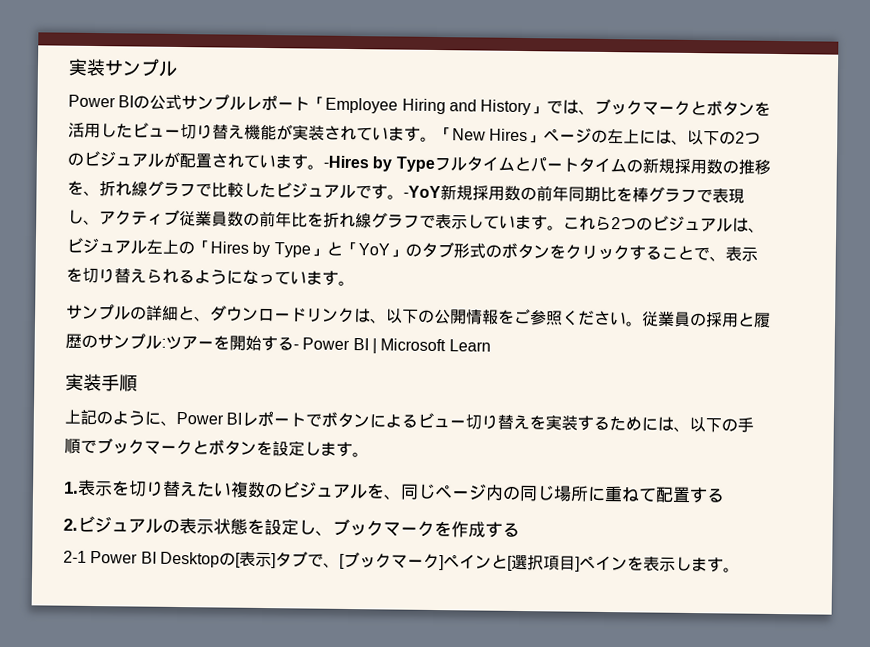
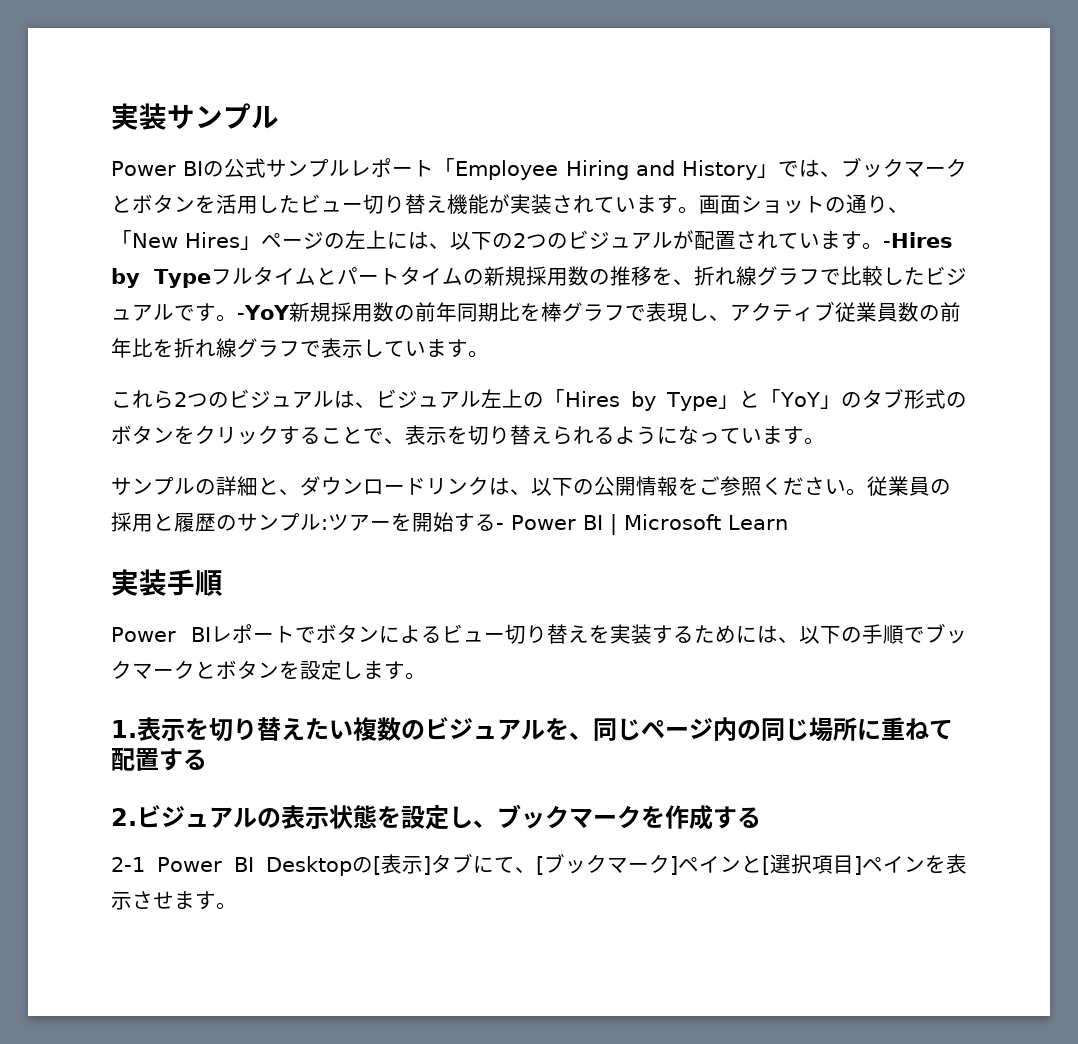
- 「New Hires」ページの左上には、以下の2つのビジュアルが配置されています。
+ 画面ショットの通り、「New Hires」ページの左上には、以下の2つのビジュアルが配置されています。
- -YoY新規採用数の前年同期比を棒グラフで表現し、アクティブ従業員数の前年比を折れ線グラフで表示しています。これら2つのビジュアルは、ビジュアル左上の「Hires by Type」と「YoY」のタブ形式のボタンをクリックすることで、表示を切り替えられるようになっています。
+ -YoY新規採用数の前年同期比を棒グラフで表現し、アクティブ従業員数の前年比を折れ線グラフで表示しています。
+ これら2つのビジュアルは、ビジュアル左上の「Hires by Type」と「YoY」のタブ形式のボタンをクリックすることで、表示を切り替えられるようになっています。
- 上記のように、Power BIレポートでボタンによるビュー切り替えを実装するためには、以下の手順でブックマークとボタンを設定します。
+ Power BIレポートでボタンによるビュー切り替えを実装するためには、以下の手順でブックマークとボタンを設定します。
- 2-1 Power BI Desktopの[表示]タブで、[ブックマーク]ペインと[選択項目]ペインを表示します。
+ 2-1 Power BI Desktopの[表示]タブにて、[ブックマーク]ペインと[選択項目]ペインを表示させます。

